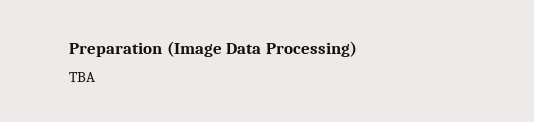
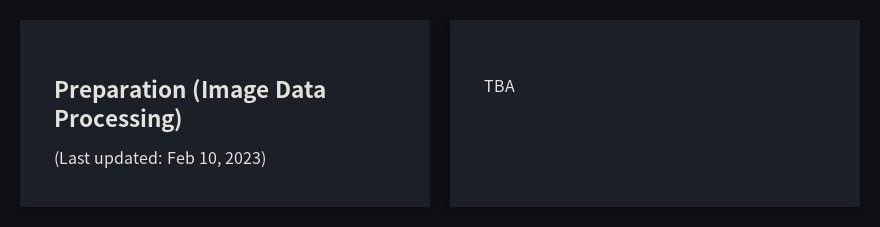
+ (Last updated: Feb 10, 2023)

